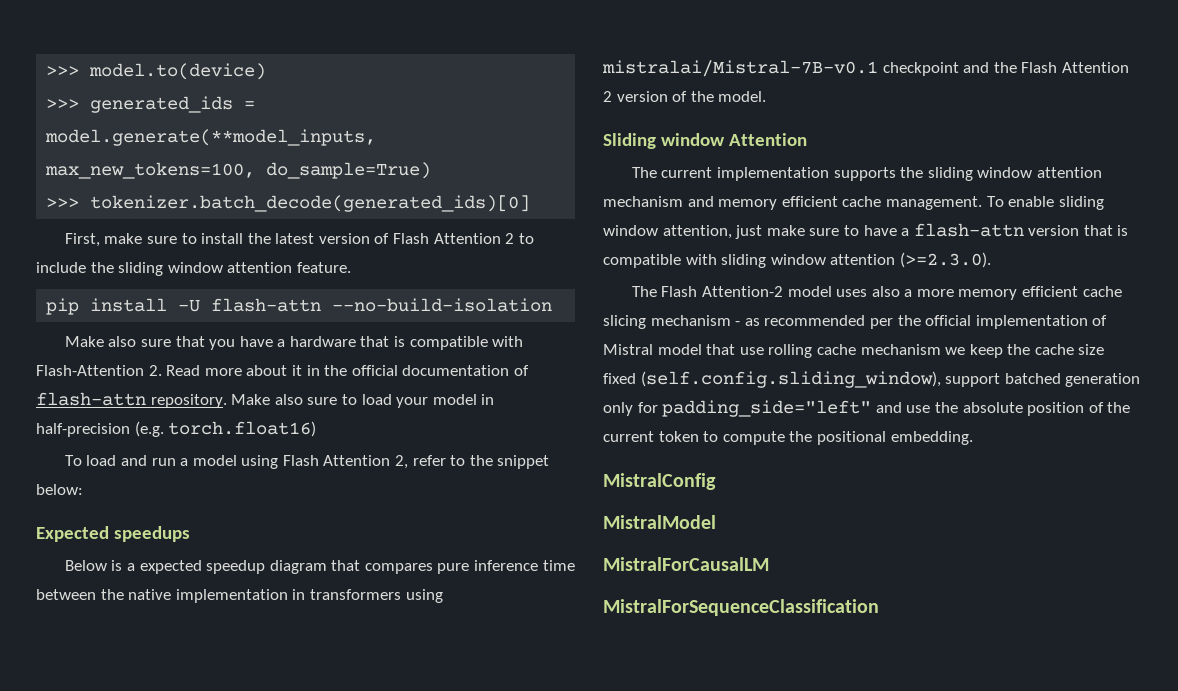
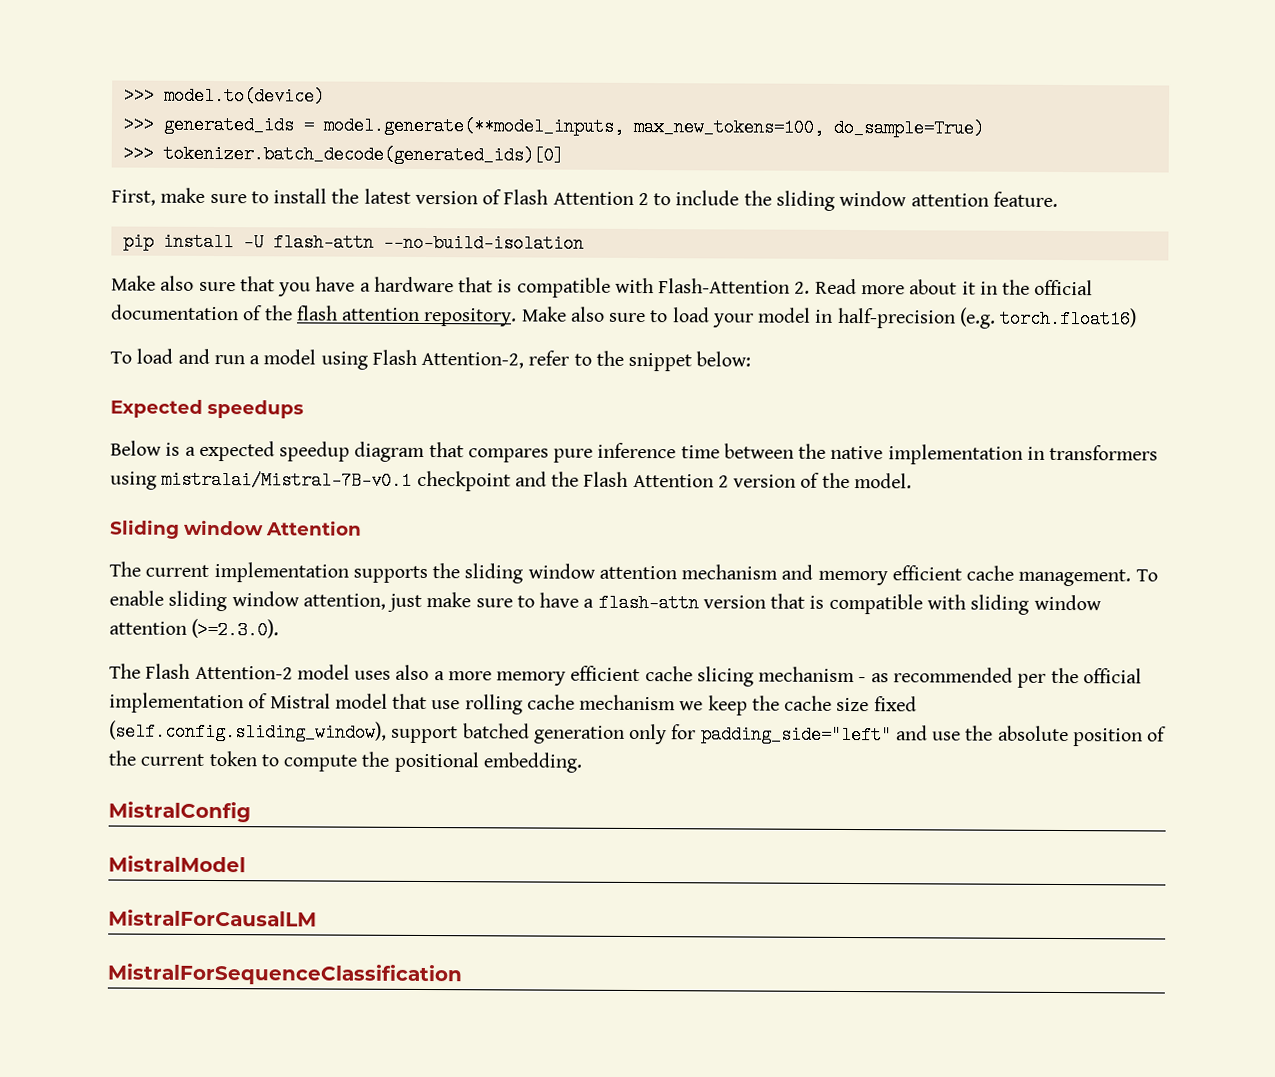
- Make also sure that you have a hardware that is compatible with Flash-Attention 2. Read more about it in the official documentation of flash-attn repository.
+ Make also sure that you have a hardware that is compatible with Flash-Attention 2. Read more about it in the official documentation of the flash attention repository.
- To load and run a model using Flash Attention 2, refer to the snippet below:
+ To load and run a model using Flash Attention-2, refer to the snippet below:

